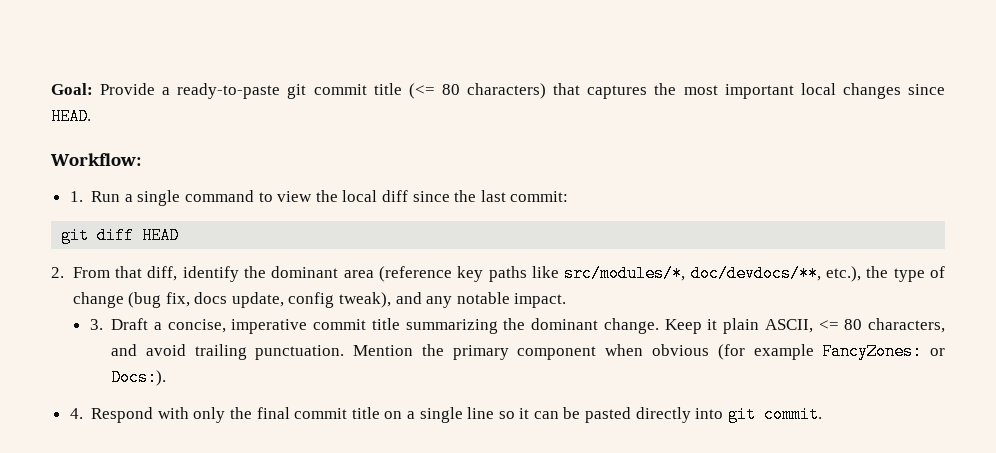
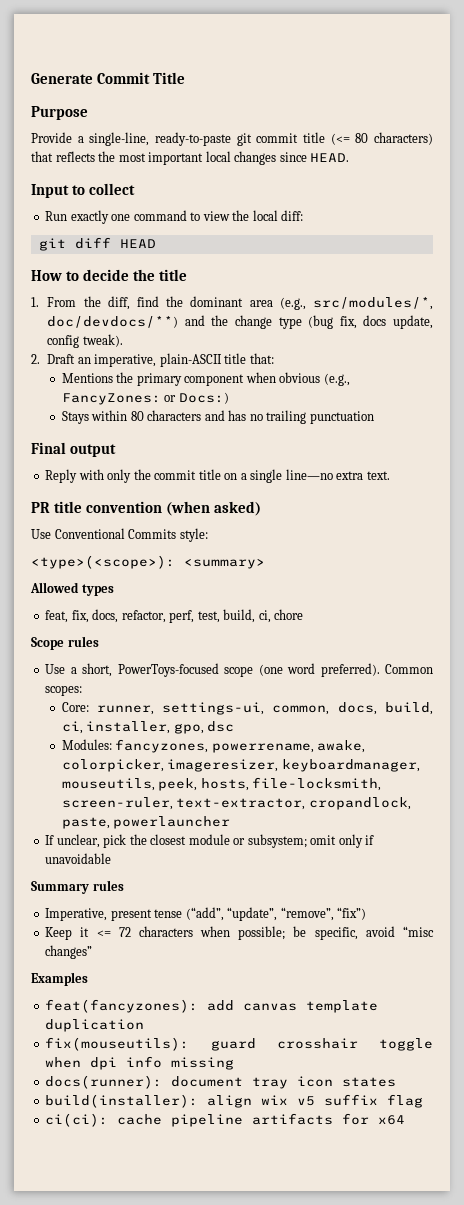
- Goal: Provide a ready-to-paste git commit title (<= 80 characters) that captures the most important local changes since HEAD.
+ Generate Commit Title
+ Purpose
+ Provide a single-line, ready-to-paste git commit title (<= 80 characters) that reflects the most important local changes since HEAD.
- Workflow:
- 1. Run a single command to view the local diff since the last commit:
+ Input to collect
+ Run exactly one command to view the local diff:
  git diff HEAD
- 2. From that diff, identify the dominant area (reference key paths like src/modules/*, doc/devdocs/**, etc.), the type of change (bug fix, docs update, config tweak), and any notable impact.
- 3. Draft a concise, imperative commit title summarizing the dominant change. Keep it plain ASCII, <= 80 characters, and avoid trailing punctuation. Mention the primary component when obvious (for example FancyZones: or Docs:).
- 4. Respond with only the final commit title on a single line so it can be pasted directly into git commit.
+ How to decide the title
+ 1. From the diff, find the dominant area (e.g., src/modules/*, doc/devdocs/**) and the change type (bug fix, docs update, config tweak).
+ 2. Draft an imperative, plain-ASCII title that:
+ Mentions the primary component when obvious (e.g., FancyZones: or Docs:)
+ Stays within 80 characters and has no trailing punctuation
+ Final output
+ Reply with only the commit title on a single line—no extra text.
+ PR title convention (when asked)
+ Use Conventional Commits style:
+ <type>(<scope>): <summary>
+ Allowed types
+ feat, fix, docs, refactor, perf, test, build, ci, chore
+ Scope rules
+ Use a short, PowerToys-focused scope (one word preferred). Common scopes:
+ Core: runner, settings-ui, common, docs, build, ci, installer, gpo, dsc
+ Modules: fancyzones, powerrename, awake, colorpicker, imageresizer, keyboardmanager, mouseutils, peek, hosts, file-locksmith, screen-ruler, text-extractor, cropandlock, paste, powerlauncher
+ If unclear, pick the closest module or subsystem; omit only if unavoidable
+ Summary rules
+ Imperative, present tense (“add”, “update”, “remove”, “fix”)
+ Keep it <= 72 characters when possible; be specific, avoid “misc changes”
+ Examples
+ feat(fancyzones): add canvas template duplication
+ fix(mouseutils): guard crosshair toggle when dpi info missing
+ docs(runner): document tray icon states
+ build(installer): align wix v5 suffix flag
+ ci(ci): cache pipeline artifacts for x64

